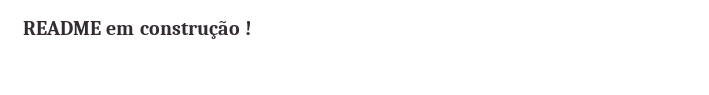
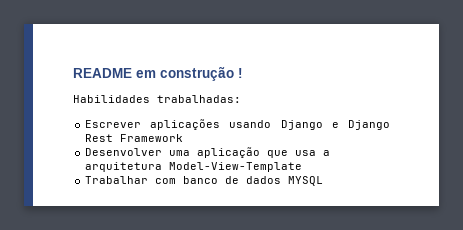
+ Habilidades trabalhadas:
+ Escrever aplicações usando Django e Django Rest Framework
+ Desenvolver uma aplicação que usa a arquitetura Model-View-Template
+ Trabalhar com banco de dados MYSQL

